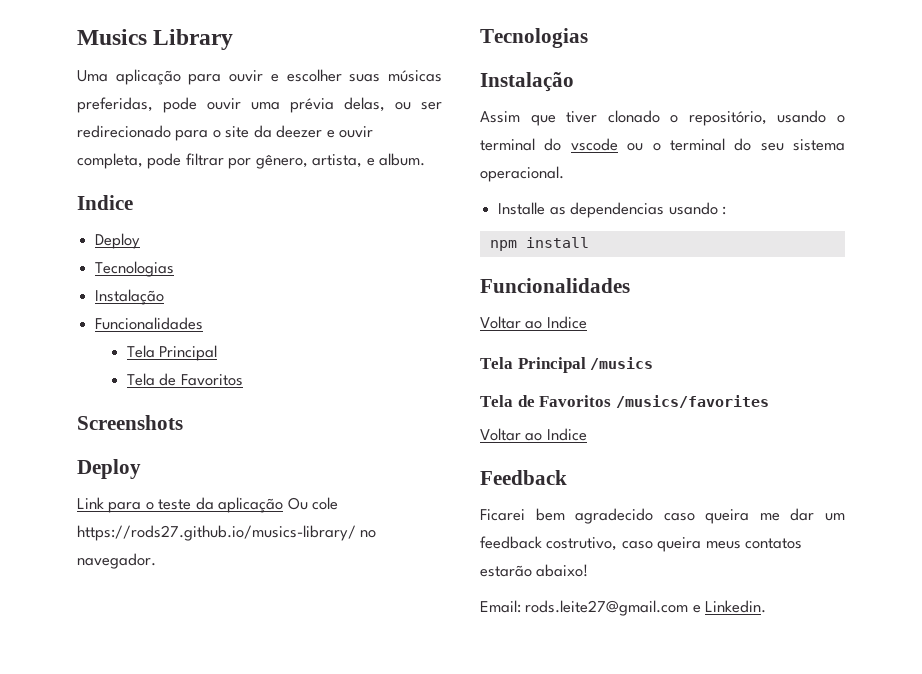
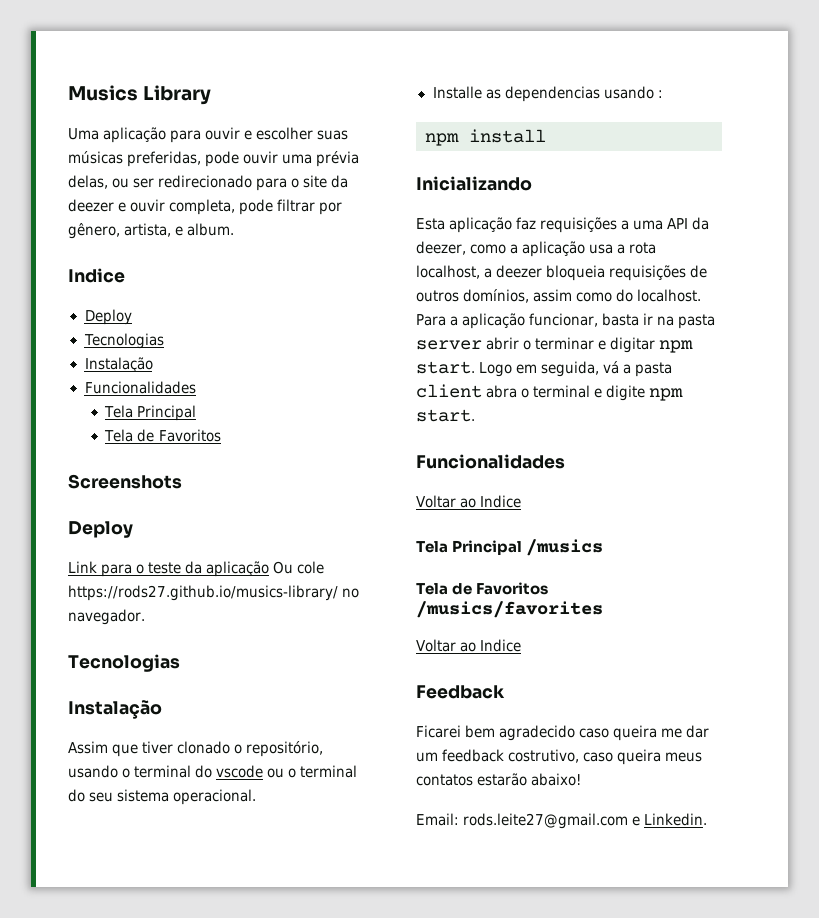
+ Inicializando
+ Esta aplicação faz requisições a uma API da deezer, como a aplicação usa a rota localhost, a deezer bloqueia requisições de outros domínios, assim como do localhost. Para a aplicação funcionar, basta ir na pasta server abrir o terminar e digitar npm start. Logo em seguida, vá a pasta client abra o terminal e digite npm start.

